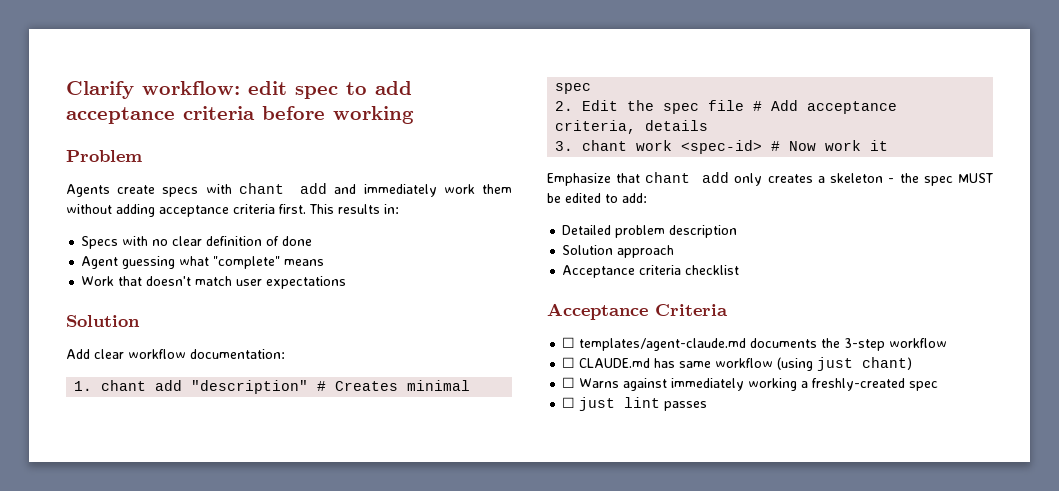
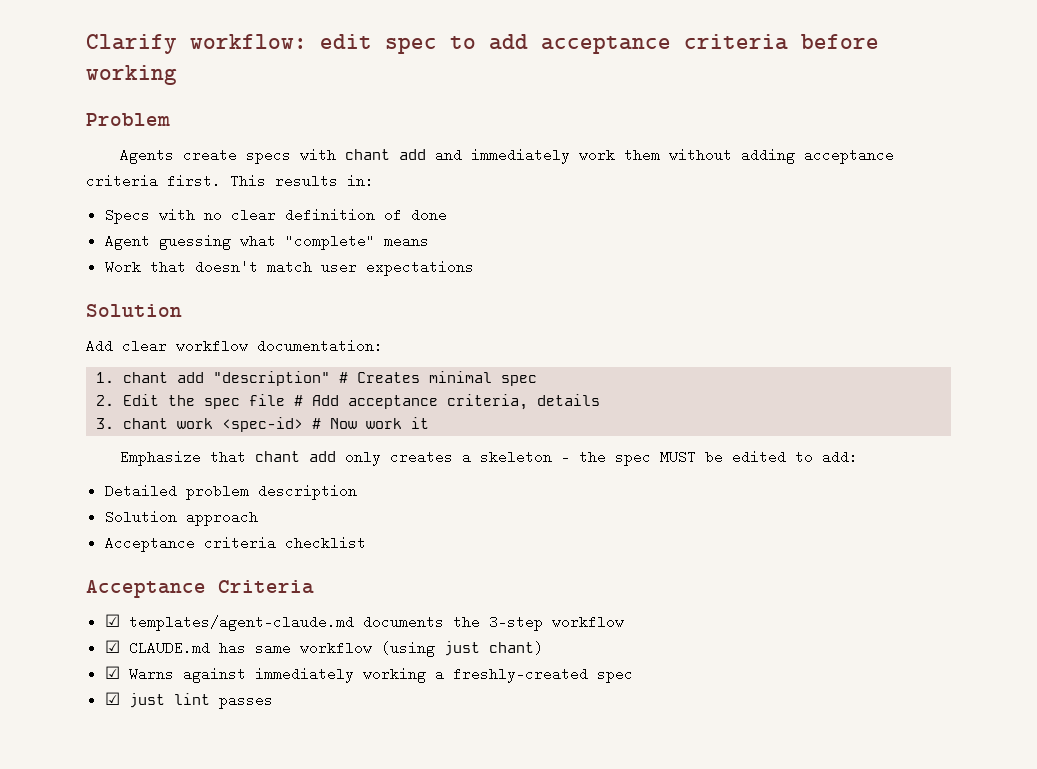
- ☐ templates/agent-claude.md documents the 3-step workflow
+ ☑ templates/agent-claude.md documents the 3-step workflow
- ☐ CLAUDE.md has same workflow (using just chant)
+ ☑ CLAUDE.md has same workflow (using just chant)
- ☐ Warns against immediately working a freshly-created spec
+ ☑ Warns against immediately working a freshly-created spec
- ☐ just lint passes
+ ☑ just lint passes

